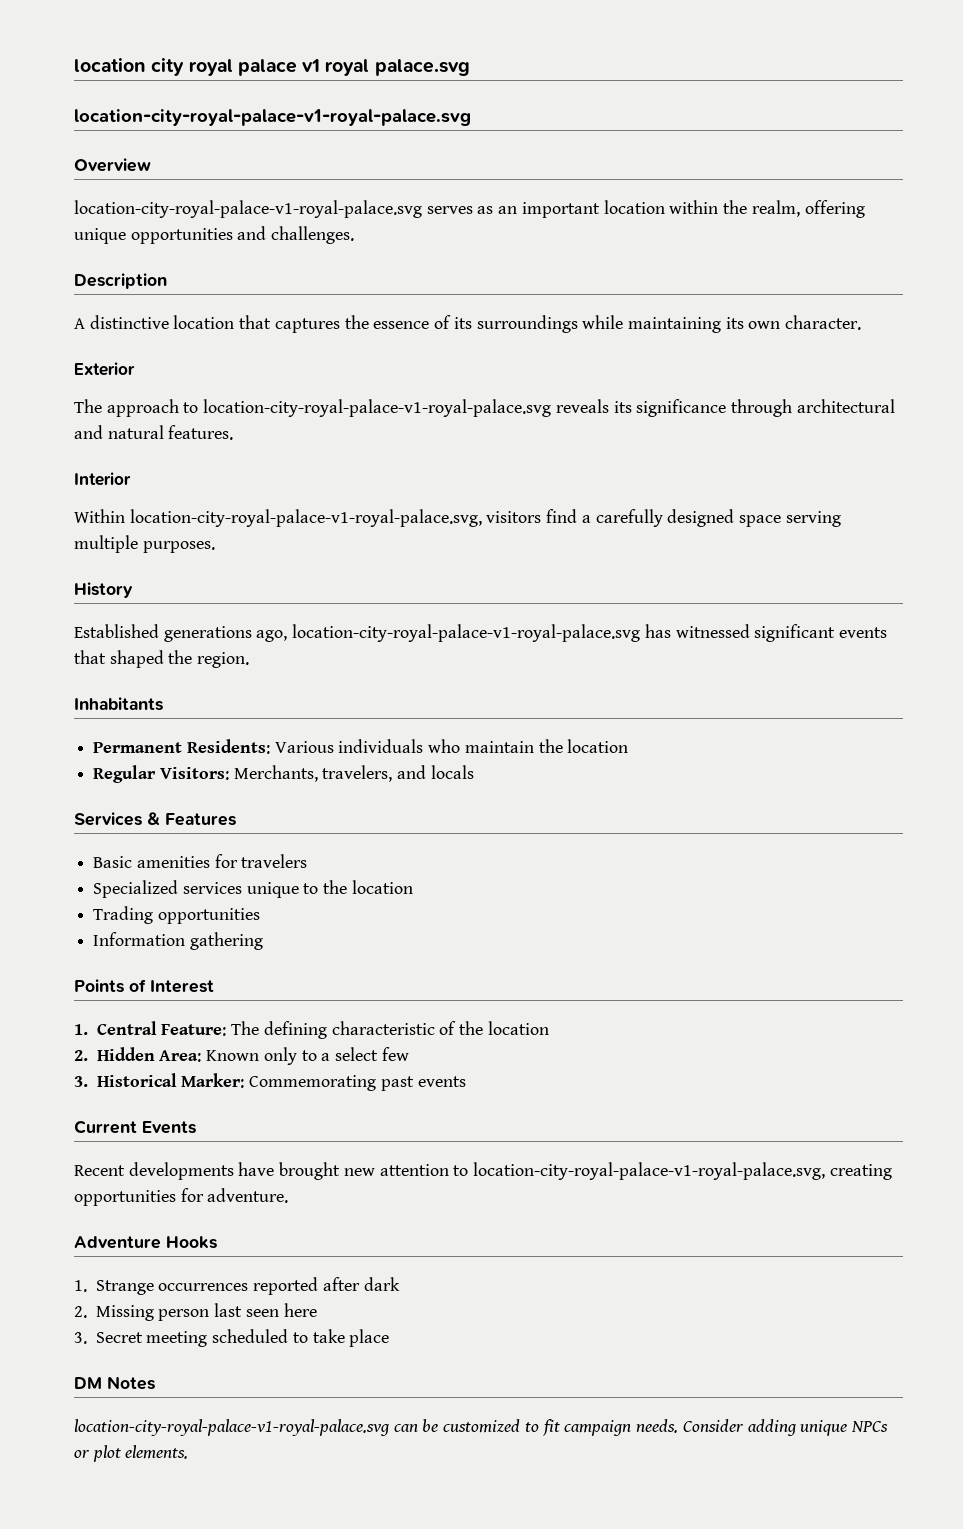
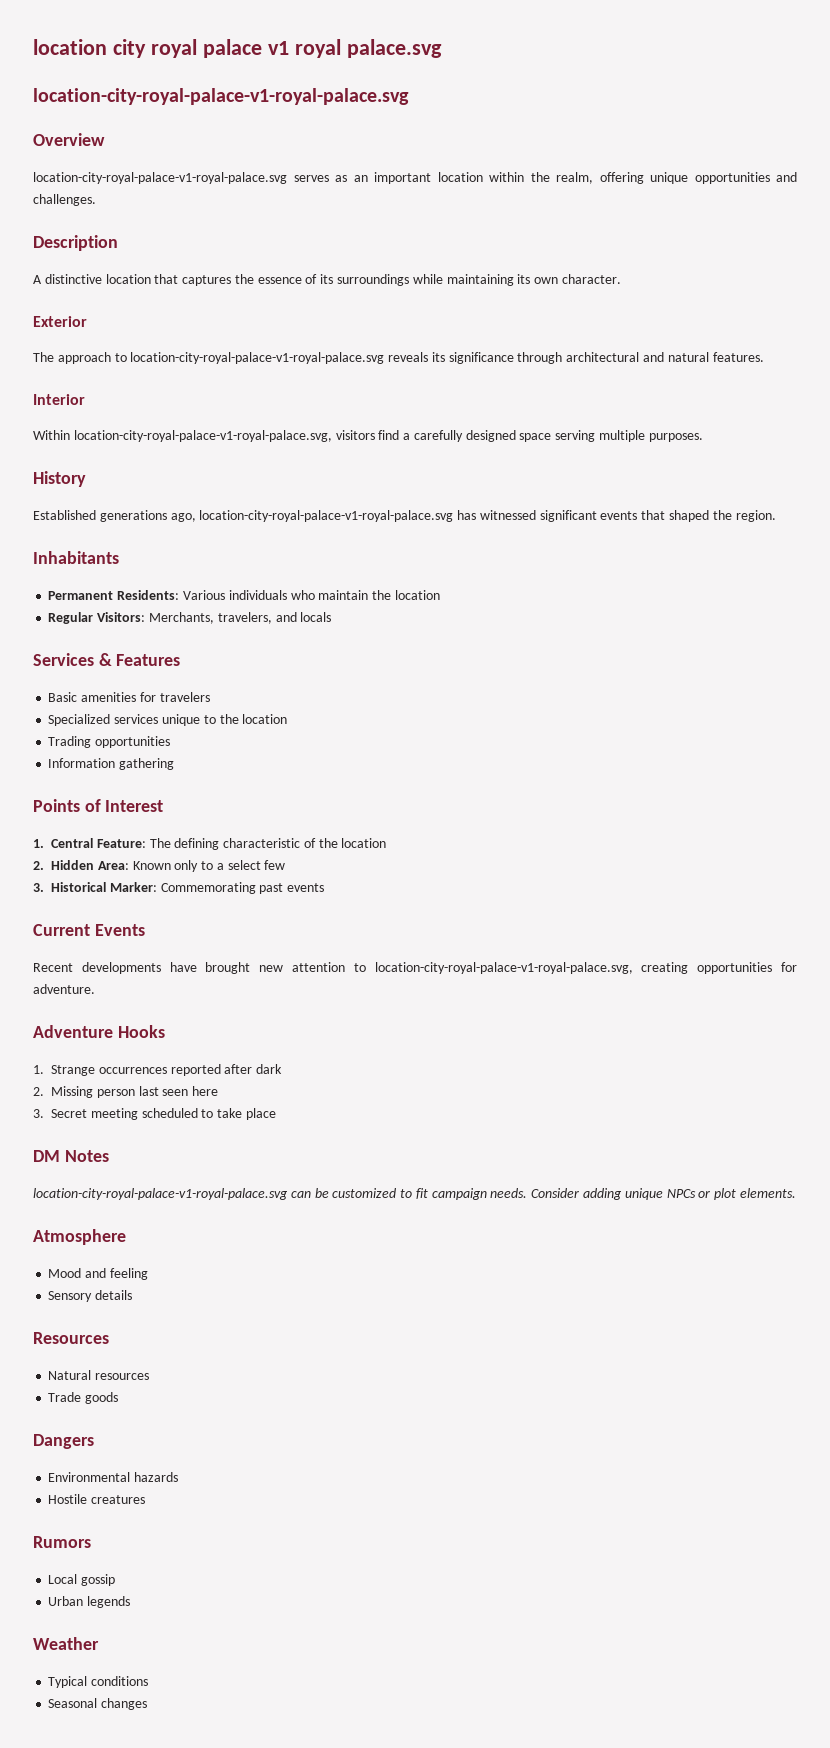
+ Atmosphere
+ Mood and feeling
+ Sensory details
+ Resources
+ Natural resources
+ Trade goods
+ Dangers
+ Environmental hazards
+ Hostile creatures
+ Rumors
+ Local gossip
+ Urban legends
+ Weather
+ Typical conditions
+ Seasonal changes

